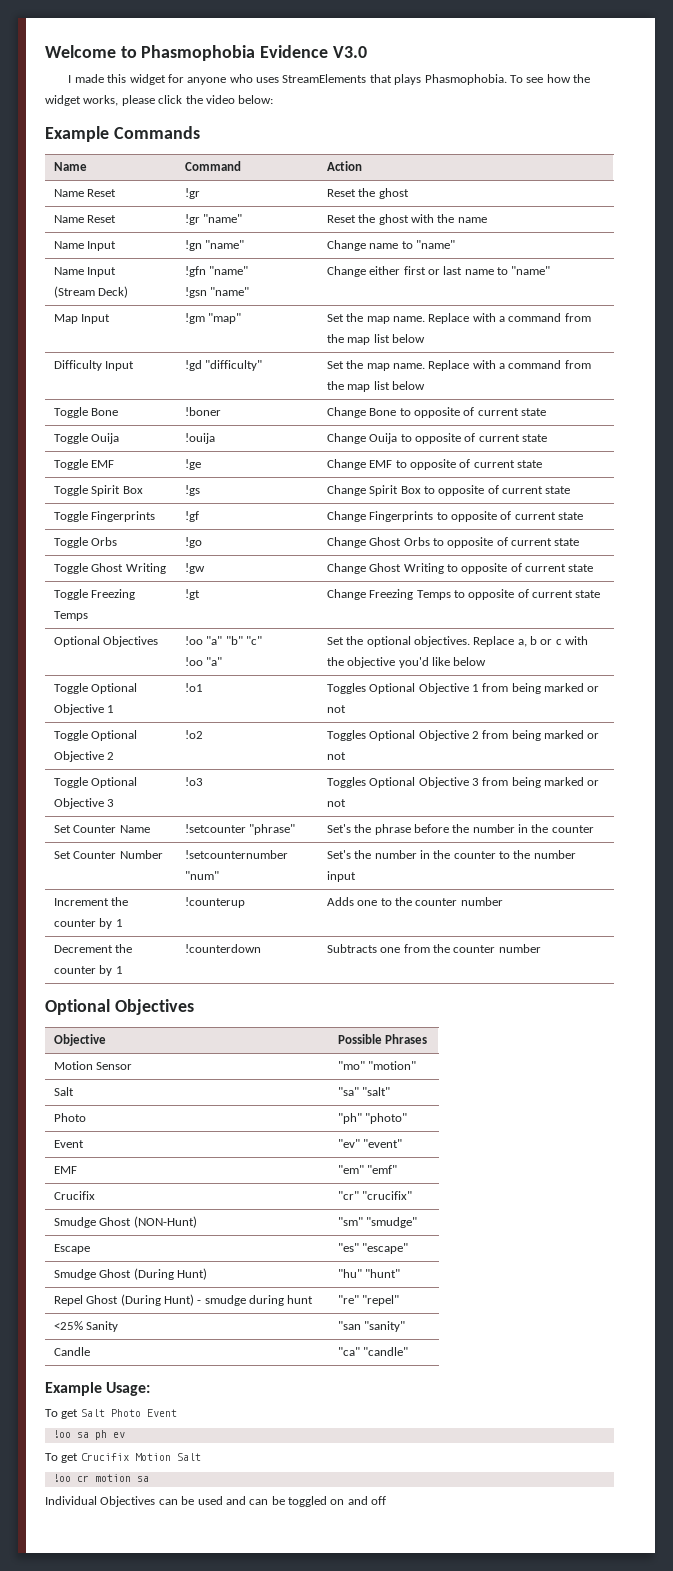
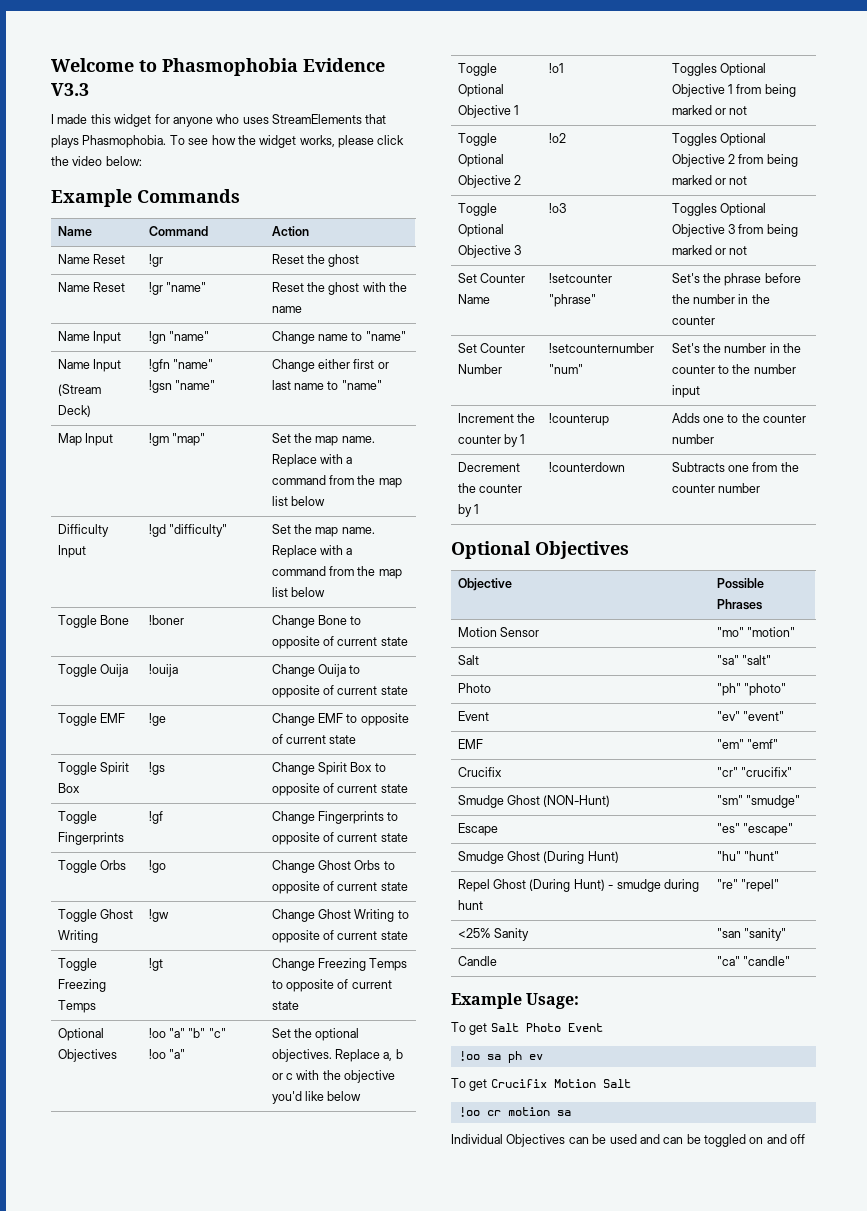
- Welcome to Phasmophobia Evidence V3.0
+ Welcome to Phasmophobia Evidence V3.3

